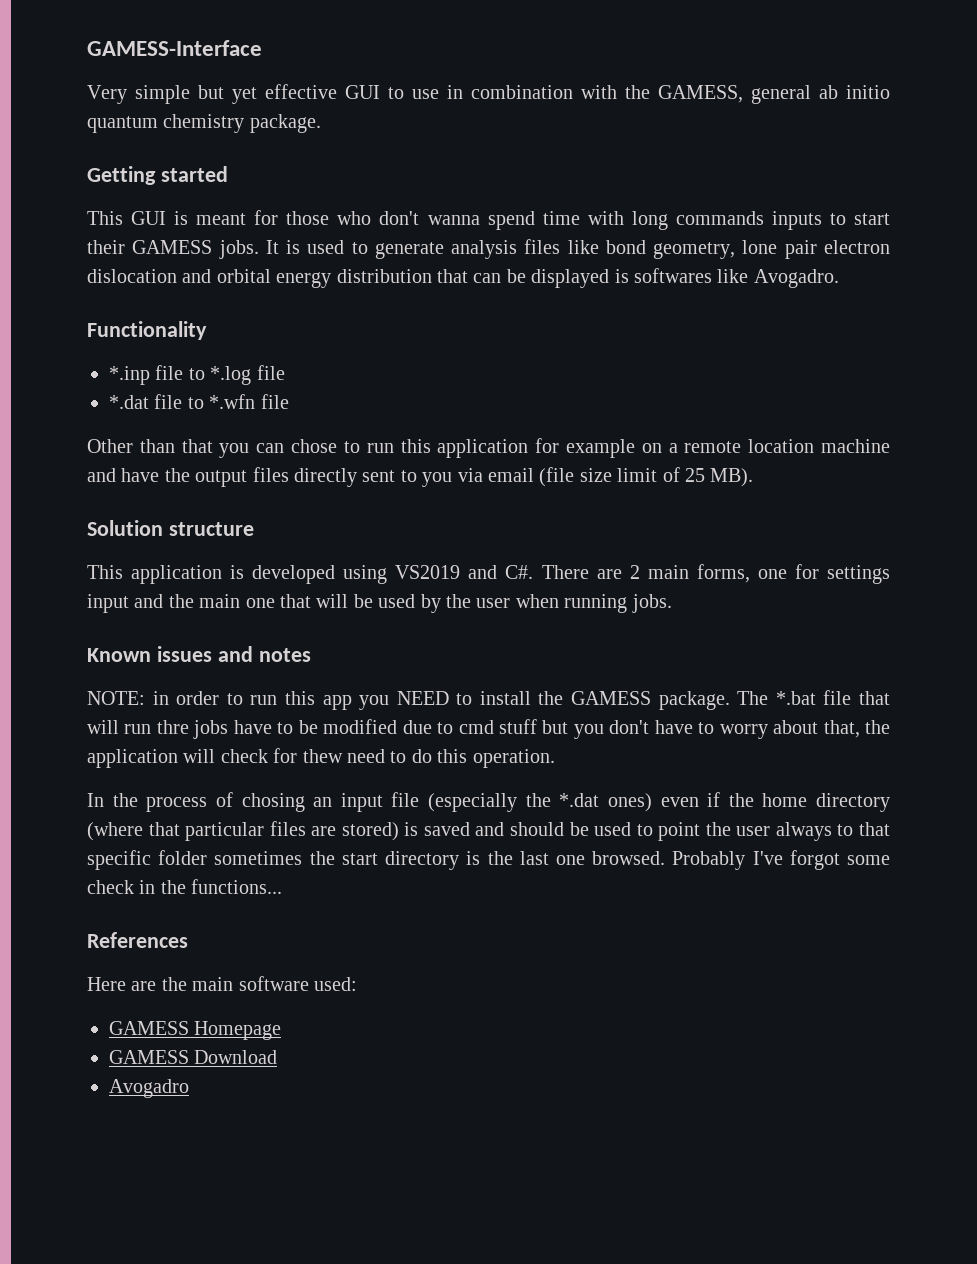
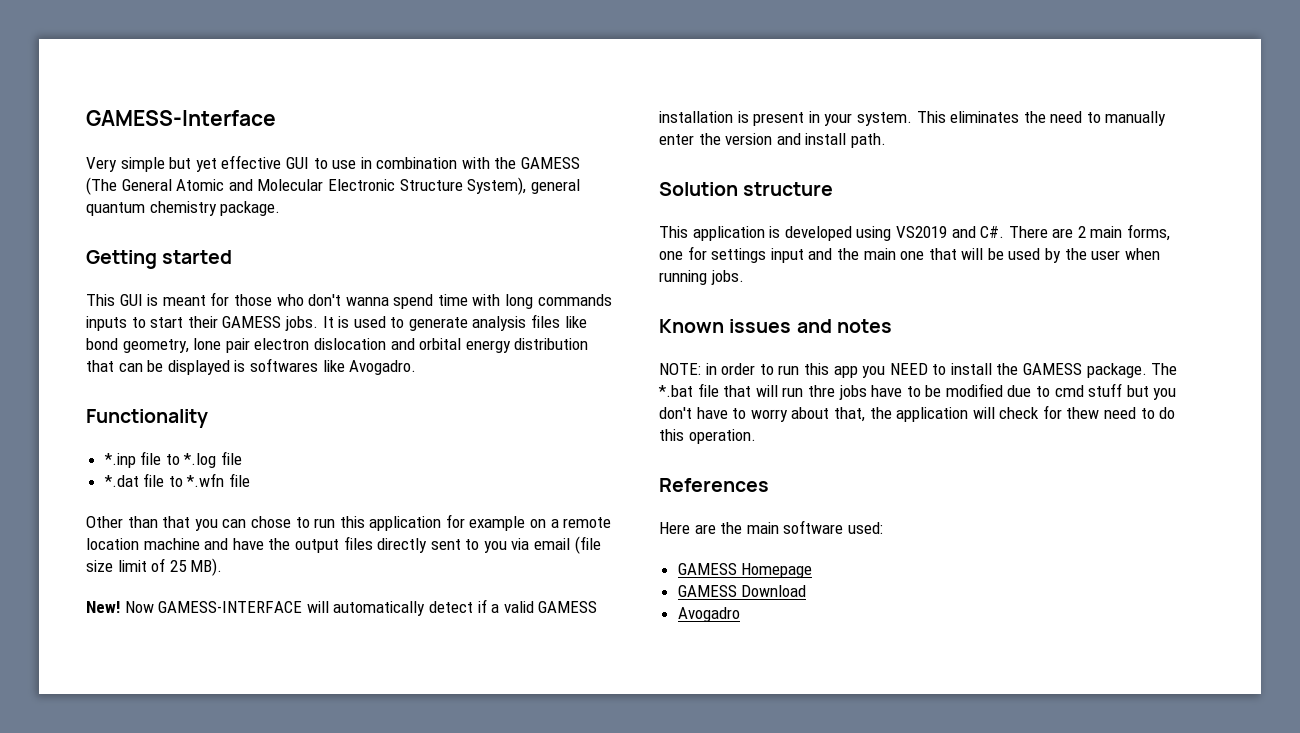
- Very simple but yet effective GUI to use in combination with the GAMESS, general ab initio quantum chemistry package.
+ Very simple but yet effective GUI to use in combination with the GAMESS (The General Atomic and Molecular Electronic Structure System), general quantum chemistry package.
+ New! Now GAMESS-INTERFACE will automatically detect if a valid GAMESS installation is present in your system. This eliminates the need to manually enter the version and install path.
- In the process of chosing an input file (especially the *.dat ones) even if the home directory (where that particular files are stored) is saved and should be used to point the user always to that specific folder sometimes the start directory is the last one browsed. Probably I've forgot some check in the functions...

